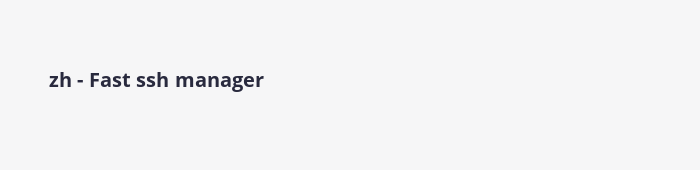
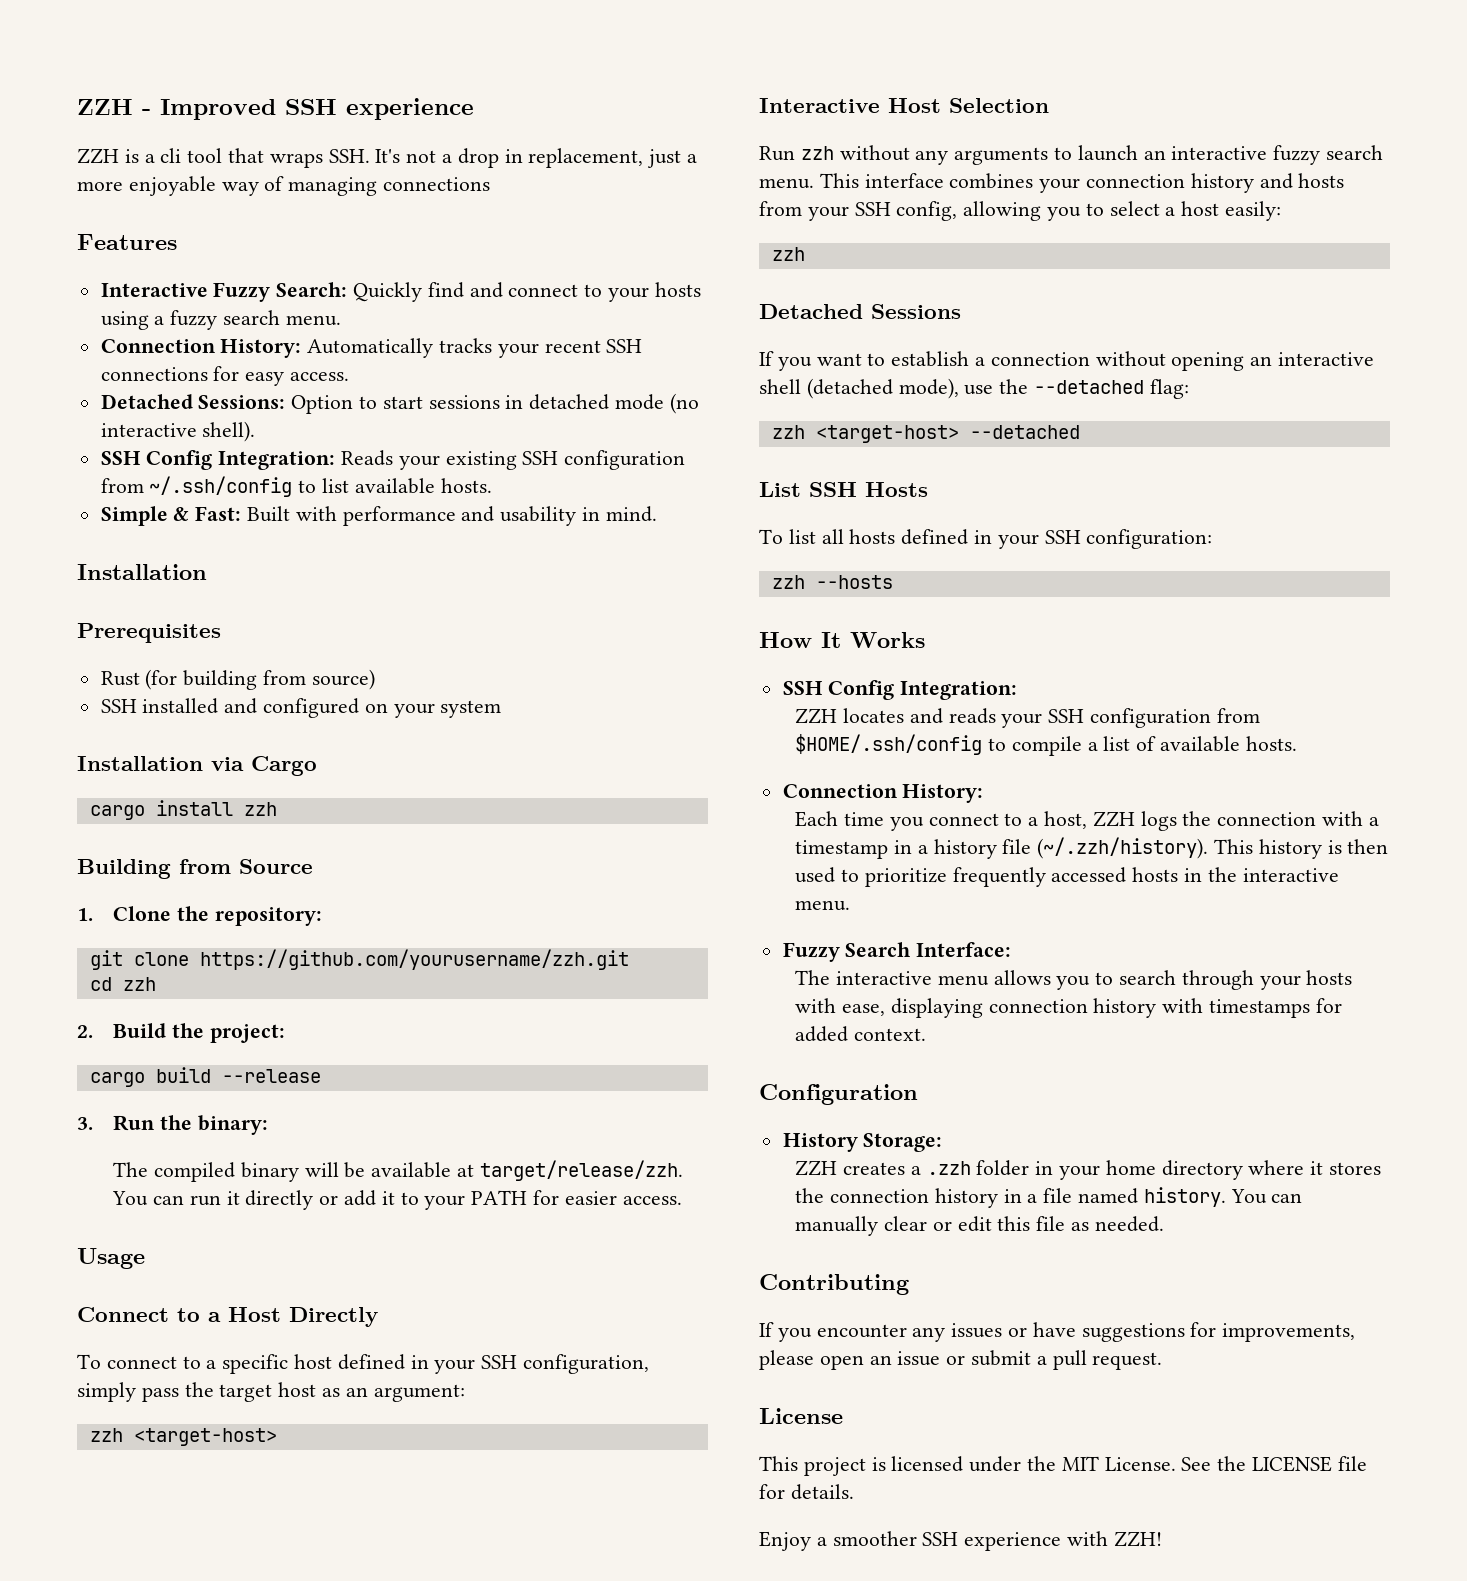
- zh - Fast ssh manager
+ ZZH - Improved SSH experience
+ ZZH is a cli tool that wraps SSH. It's not a drop in replacement, just a more enjoyable way of managing connections
+ Features
+ Interactive Fuzzy Search: Quickly find and connect to your hosts using a fuzzy search menu.
+ Connection History: Automatically tracks your recent SSH connections for easy access.
+ Detached Sessions: Option to start sessions in detached mode (no interactive shell).
+ SSH Config Integration: Reads your existing SSH configuration from ~/.ssh/config to list available hosts.
+ Simple & Fast: Built with performance and usability in mind.
+ Installation
+ Prerequisites
+ Rust (for building from source)
+ SSH installed and configured on your system
+ Installation via Cargo
+ cargo install zzh
+ Building from Source
+ 1. Clone the repository:
+ git clone https://github.com/yourusername/zzh.git
+ cd zzh
+ 2. Build the project:
+ cargo build --release
+ 3. Run the binary:
+ The compiled binary will be available at target/release/zzh. You can run it directly or add it to your PATH for easier access.
+ Usage
+ Connect to a Host Directly
+ To connect to a specific host defined in your SSH configuration, simply pass the target host as an argument:
+ zzh <target-host>
+ Interactive Host Selection
+ Run zzh without any arguments to launch an interactive fuzzy search menu. This interface combines your connection history and hosts from your SSH config, allowing you to select a host easily:
+ zzh
+ Detached Sessions
+ If you want to establish a connection without opening an interactive shell (detached mode), use the --detached flag:
+ zzh <target-host> --detached
+ List SSH Hosts
+ To list all hosts defined in your SSH configuration:
+ zzh --hosts
+ How It Works
+ SSH Config Integration:
+ ZZH locates and reads your SSH configuration from $HOME/.ssh/config to compile a list of available hosts.
+ Connection History:
+ Each time you connect to a host, ZZH logs the connection with a timestamp in a history file (~/.zzh/history). This history is then used to prioritize frequently accessed hosts in the interactive menu.
+ Fuzzy Search Interface:
+ The interactive menu allows you to search through your hosts with ease, displaying connection history with timestamps for added context.
+ Configuration
+ History Storage:
+ ZZH creates a .zzh folder in your home directory where it stores the connection history in a file named history. You can manually clear or edit this file as needed.
+ Contributing
+ If you encounter any issues or have suggestions for improvements, please open an issue or submit a pull request.
+ License
+ This project is licensed under the MIT License. See the LICENSE file for details.
+ Enjoy a smoother SSH experience with ZZH!

